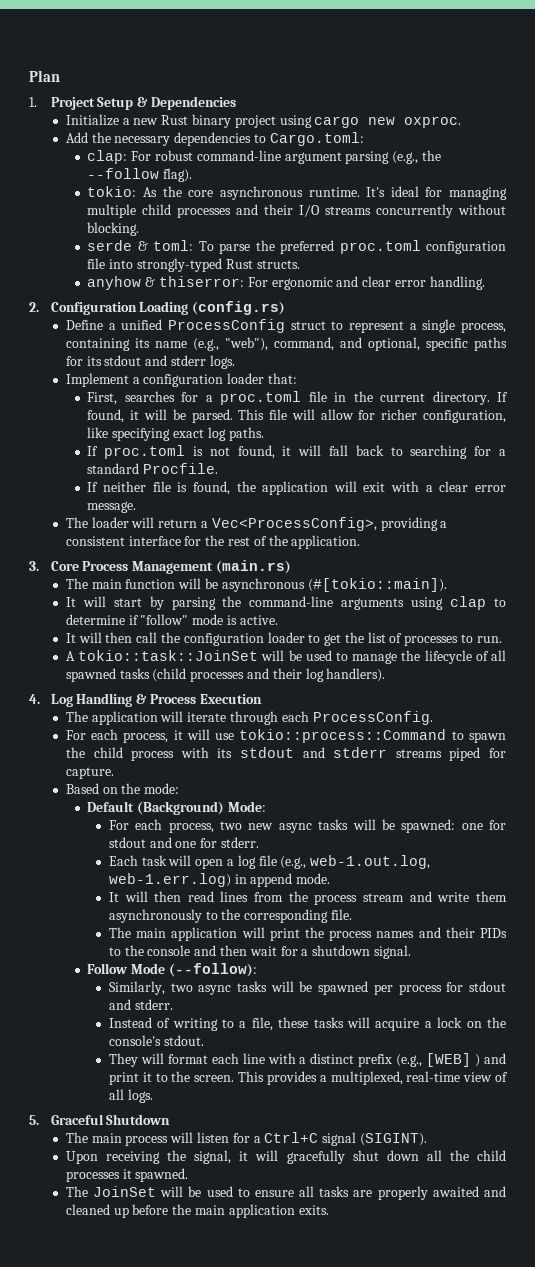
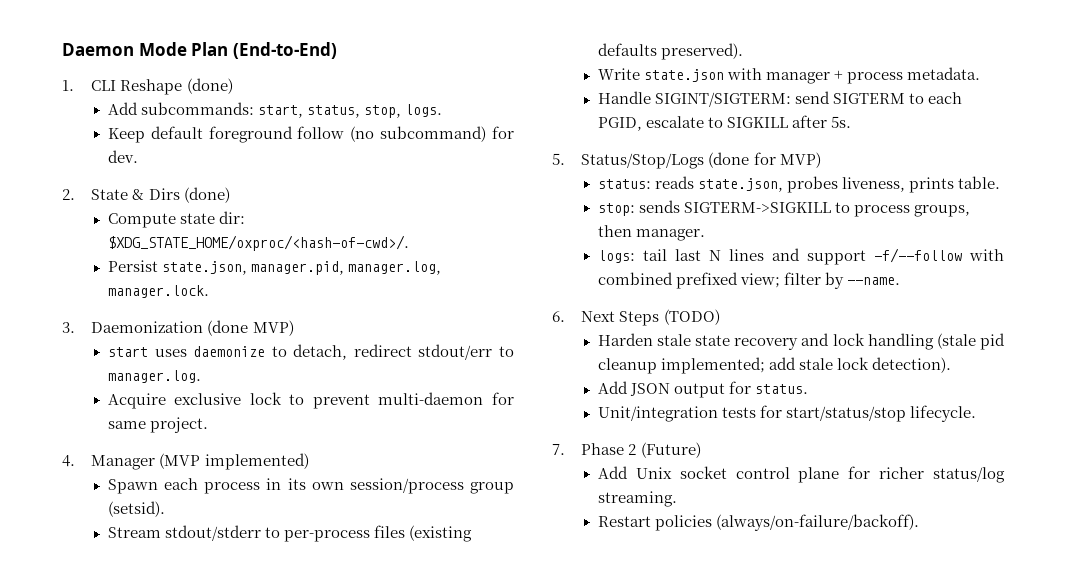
- Plan
+ Daemon Mode Plan (End-to-End)
- 1. Project Setup & Dependencies
- Initialize a new Rust binary project using cargo new oxproc.
- Add the necessary dependencies to Cargo.toml:
- clap: For robust command-line argument parsing (e.g., the --follow flag).
- tokio: As the core asynchronous runtime. It's ideal for managing multiple child processes and their I/O streams concurrently without blocking.
- serde & toml: To parse the preferred proc.toml configuration file into strongly-typed Rust structs.
- anyhow & thiserror: For ergonomic and clear error handling.
- 2. Configuration Loading (config.rs)
- Define a unified ProcessConfig struct to represent a single process, containing its name (e.g., "web"), command, and optional, specific paths for its stdout and stderr logs.
- Implement a configuration loader that:
- First, searches for a proc.toml file in the current directory. If found, it will be parsed. This file will allow for richer configuration, like specifying exact log paths.
- If proc.toml is not found, it will fall back to searching for a standard Procfile.
- If neither file is found, the application will exit with a clear error message.
- The loader will return a Vec<ProcessConfig>, providing a consistent interface for the rest of the application.
- 3. Core Process Management (main.rs)
- The main function will be asynchronous (#[tokio::main]).
- It will start by parsing the command-line arguments using clap to determine if "follow" mode is active.
- It will then call the configuration loader to get the list of processes to run.
- A tokio::task::JoinSet will be used to manage the lifecycle of all spawned tasks (child processes and their log handlers).
- 4. Log Handling & Process Execution
- The application will iterate through each ProcessConfig.
- For each process, it will use tokio::process::Command to spawn the child process with its stdout and stderr streams piped for capture.
- Based on the mode:
- Default (Background) Mode:
- For each process, two new async tasks will be spawned: one for stdout and one for stderr.
- Each task will open a log file (e.g., web-1.out.log, web-1.err.log) in append mode.
- It will then read lines from the process stream and write them asynchronously to the corresponding file.
- The main application will print the process names and their PIDs to the console and then wait for a shutdown signal.
- Follow Mode (--follow):
- Similarly, two async tasks will be spawned per process for stdout and stderr.
- Instead of writing to a file, these tasks will acquire a lock on the console's stdout.
- They will format each line with a distinct prefix (e.g., [WEB] ) and print it to the screen. This provides a multiplexed, real-time view of all logs.
- 5. Graceful Shutdown
- The main process will listen for a Ctrl+C signal (SIGINT).
- Upon receiving the signal, it will gracefully shut down all the child processes it spawned.
- The JoinSet will be used to ensure all tasks are properly awaited and cleaned up before the main application exits.
+ 1. CLI Reshape (done)
+ Add subcommands: start, status, stop, logs.
+ Keep default foreground follow (no subcommand) for dev.
+ 2. State & Dirs (done)
+ Compute state dir: $XDG_STATE_HOME/oxproc/<hash-of-cwd>/.
+ Persist state.json, manager.pid, manager.log, manager.lock.
+ 3. Daemonization (done MVP)
+ start uses daemonize to detach, redirect stdout/err to manager.log.
+ Acquire exclusive lock to prevent multi-daemon for same project.
+ 4. Manager (MVP implemented)
+ Spawn each process in its own session/process group (setsid).
+ Stream stdout/stderr to per-process files (existing defaults preserved).
+ Write state.json with manager + process metadata.
+ Handle SIGINT/SIGTERM: send SIGTERM to each PGID, escalate to SIGKILL after 5s.
+ 5. Status/Stop/Logs (done for MVP)
+ status: reads state.json, probes liveness, prints table.
+ stop: sends SIGTERM->SIGKILL to process groups, then manager.
+ logs: tail last N lines and support -f/--follow with combined prefixed view; filter by --name.
+ 6. Next Steps (TODO)
+ Harden stale state recovery and lock handling (stale pid cleanup implemented; add stale lock detection).
+ Add JSON output for status.
+ Unit/integration tests for start/status/stop lifecycle.
+ 7. Phase 2 (Future)
+ Add Unix socket control plane for richer status/log streaming.
+ Restart policies (always/on-failure/backoff).

